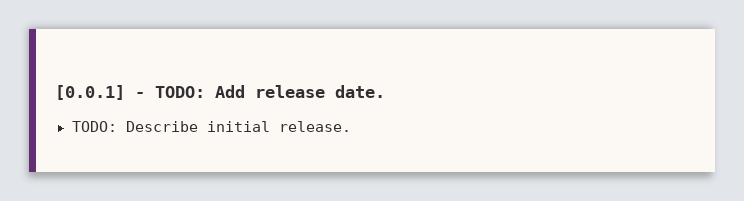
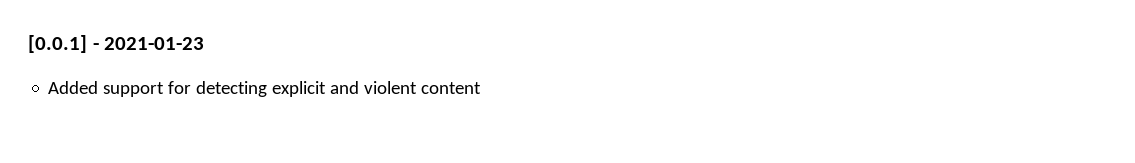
- [0.0.1] - TODO: Add release date.
- TODO: Describe initial release.
+ [0.0.1] - 2021-01-23
+ Added support for detecting explicit and violent content

